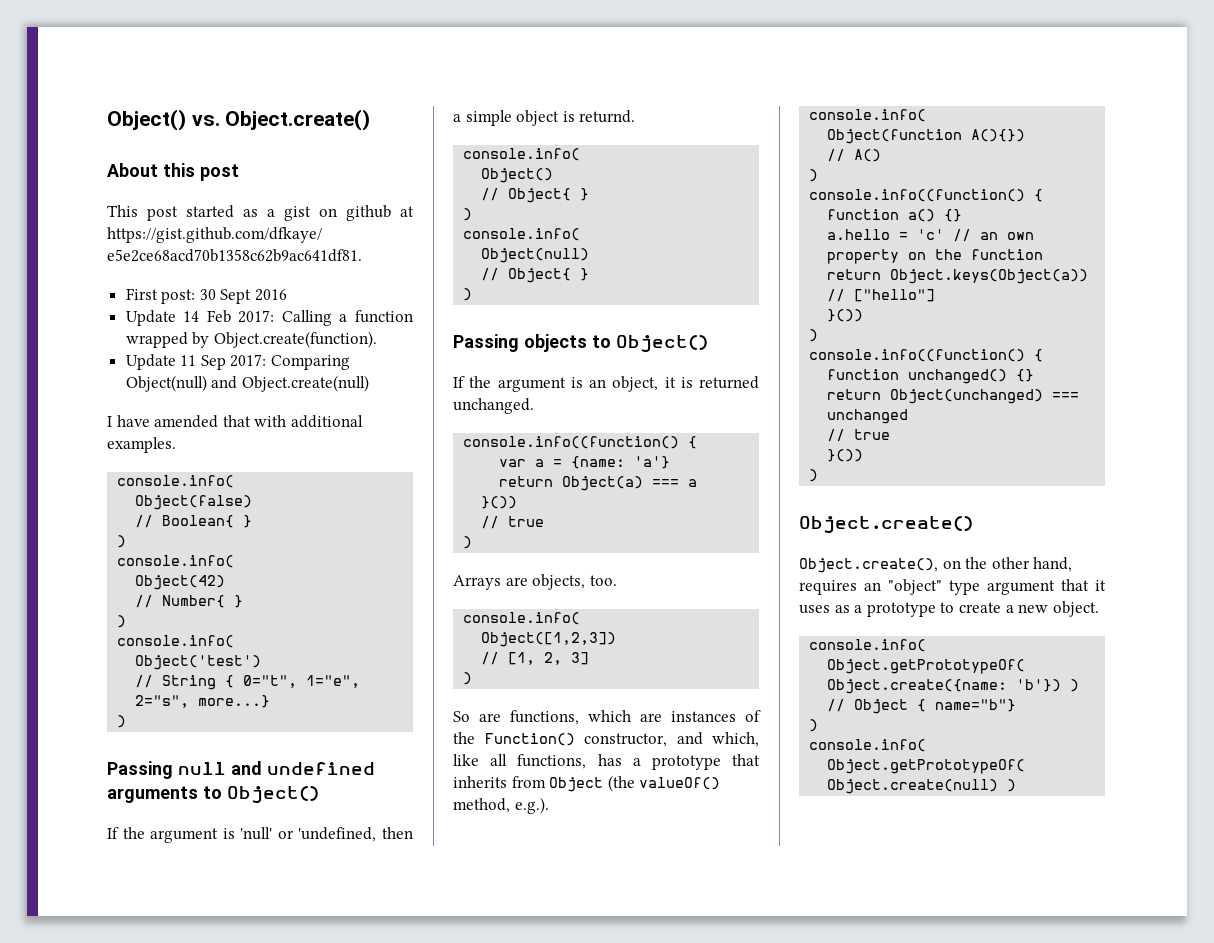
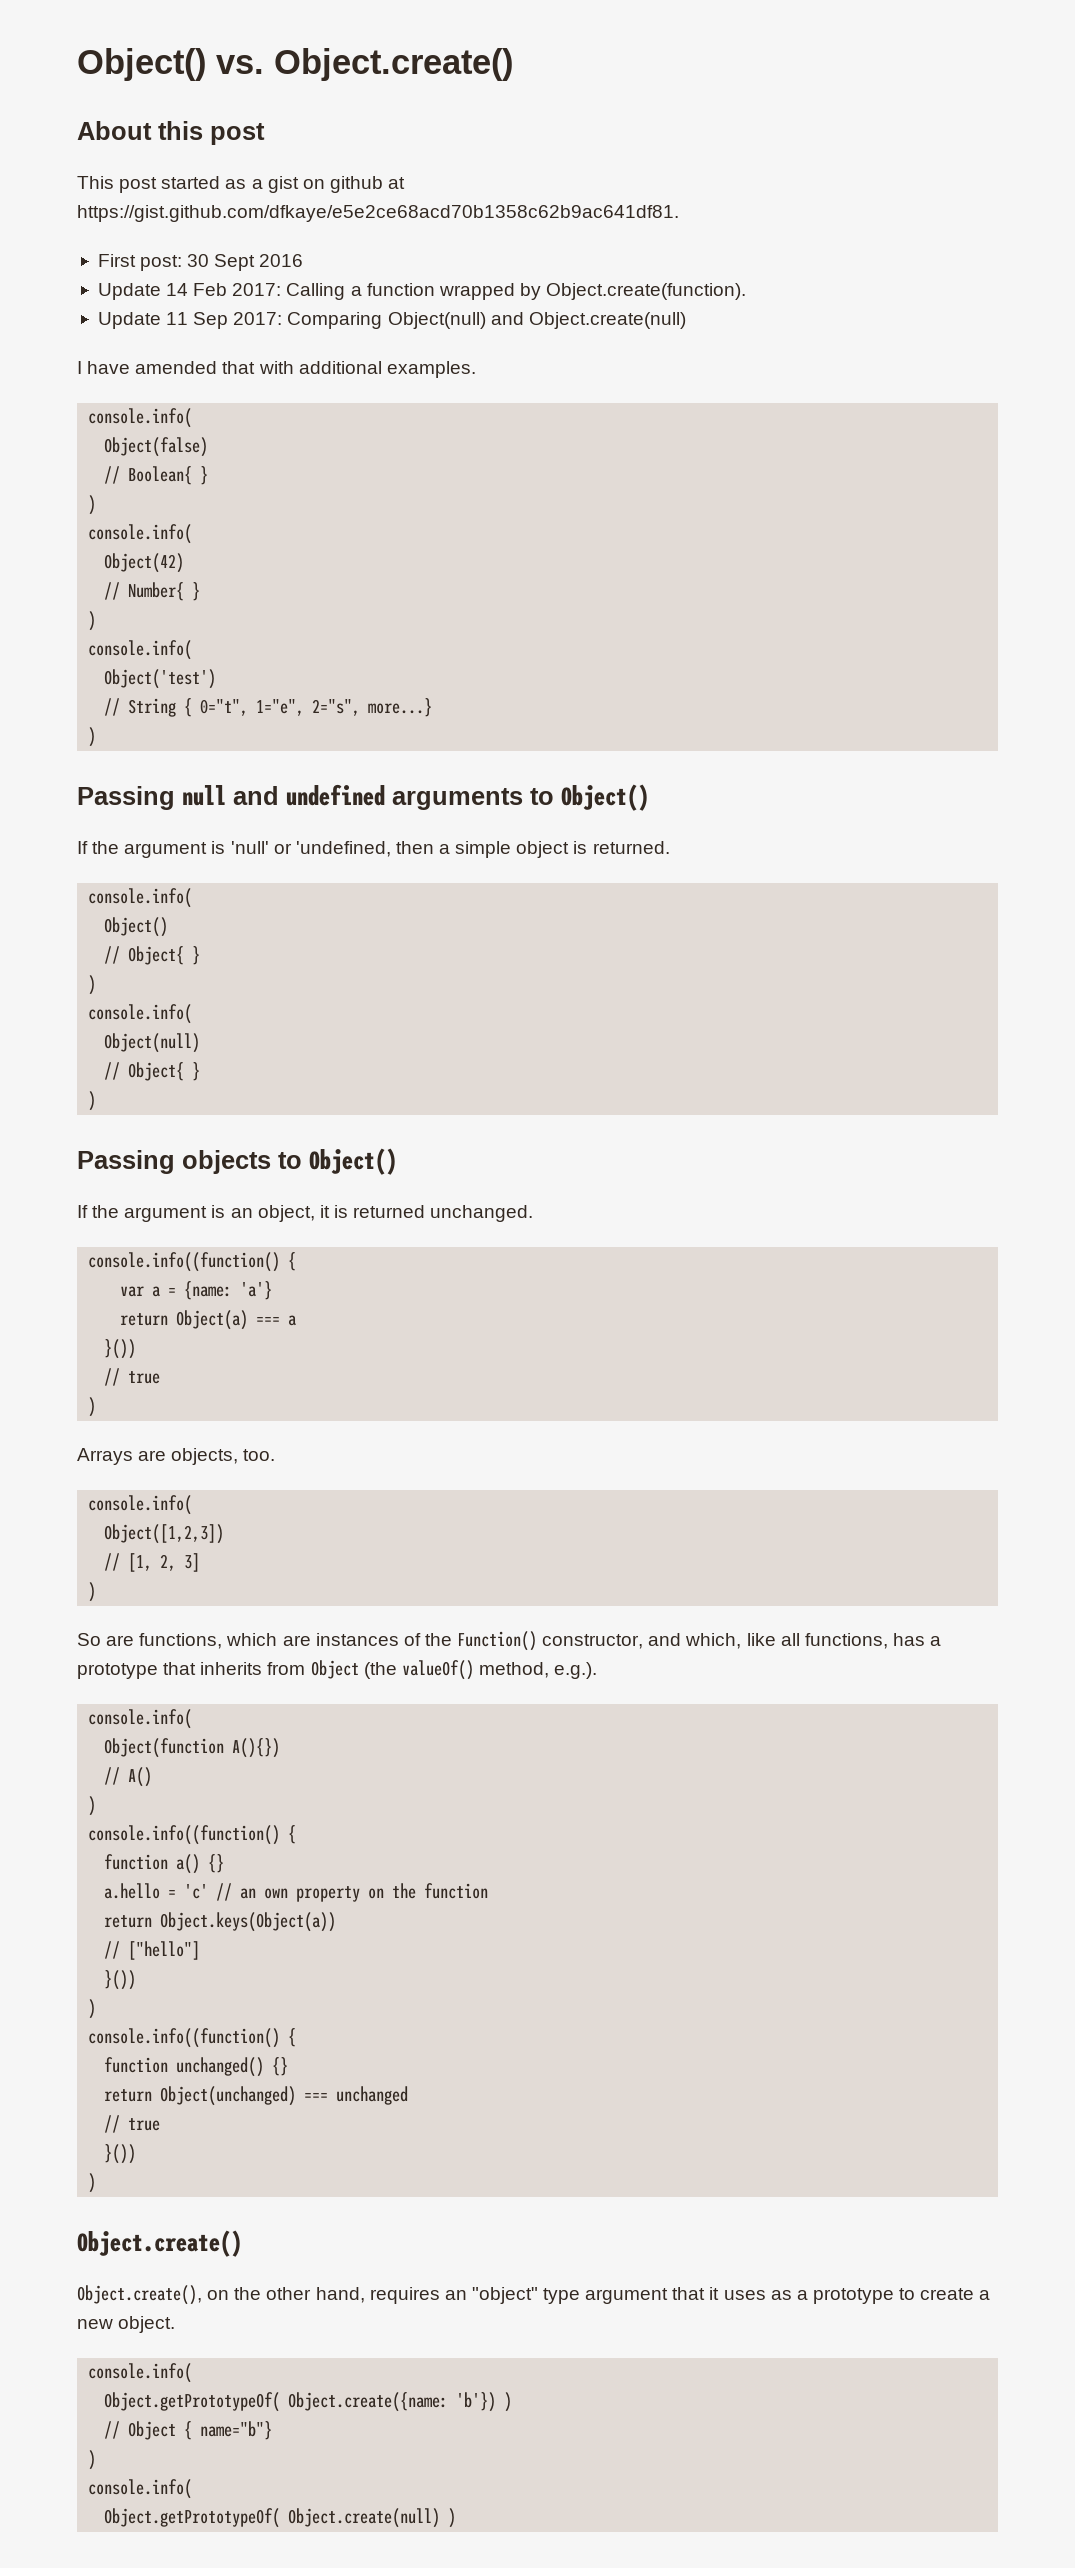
- If the argument is 'null' or 'undefined, then a simple object is returnd.
+ If the argument is 'null' or 'undefined, then a simple object is returned.

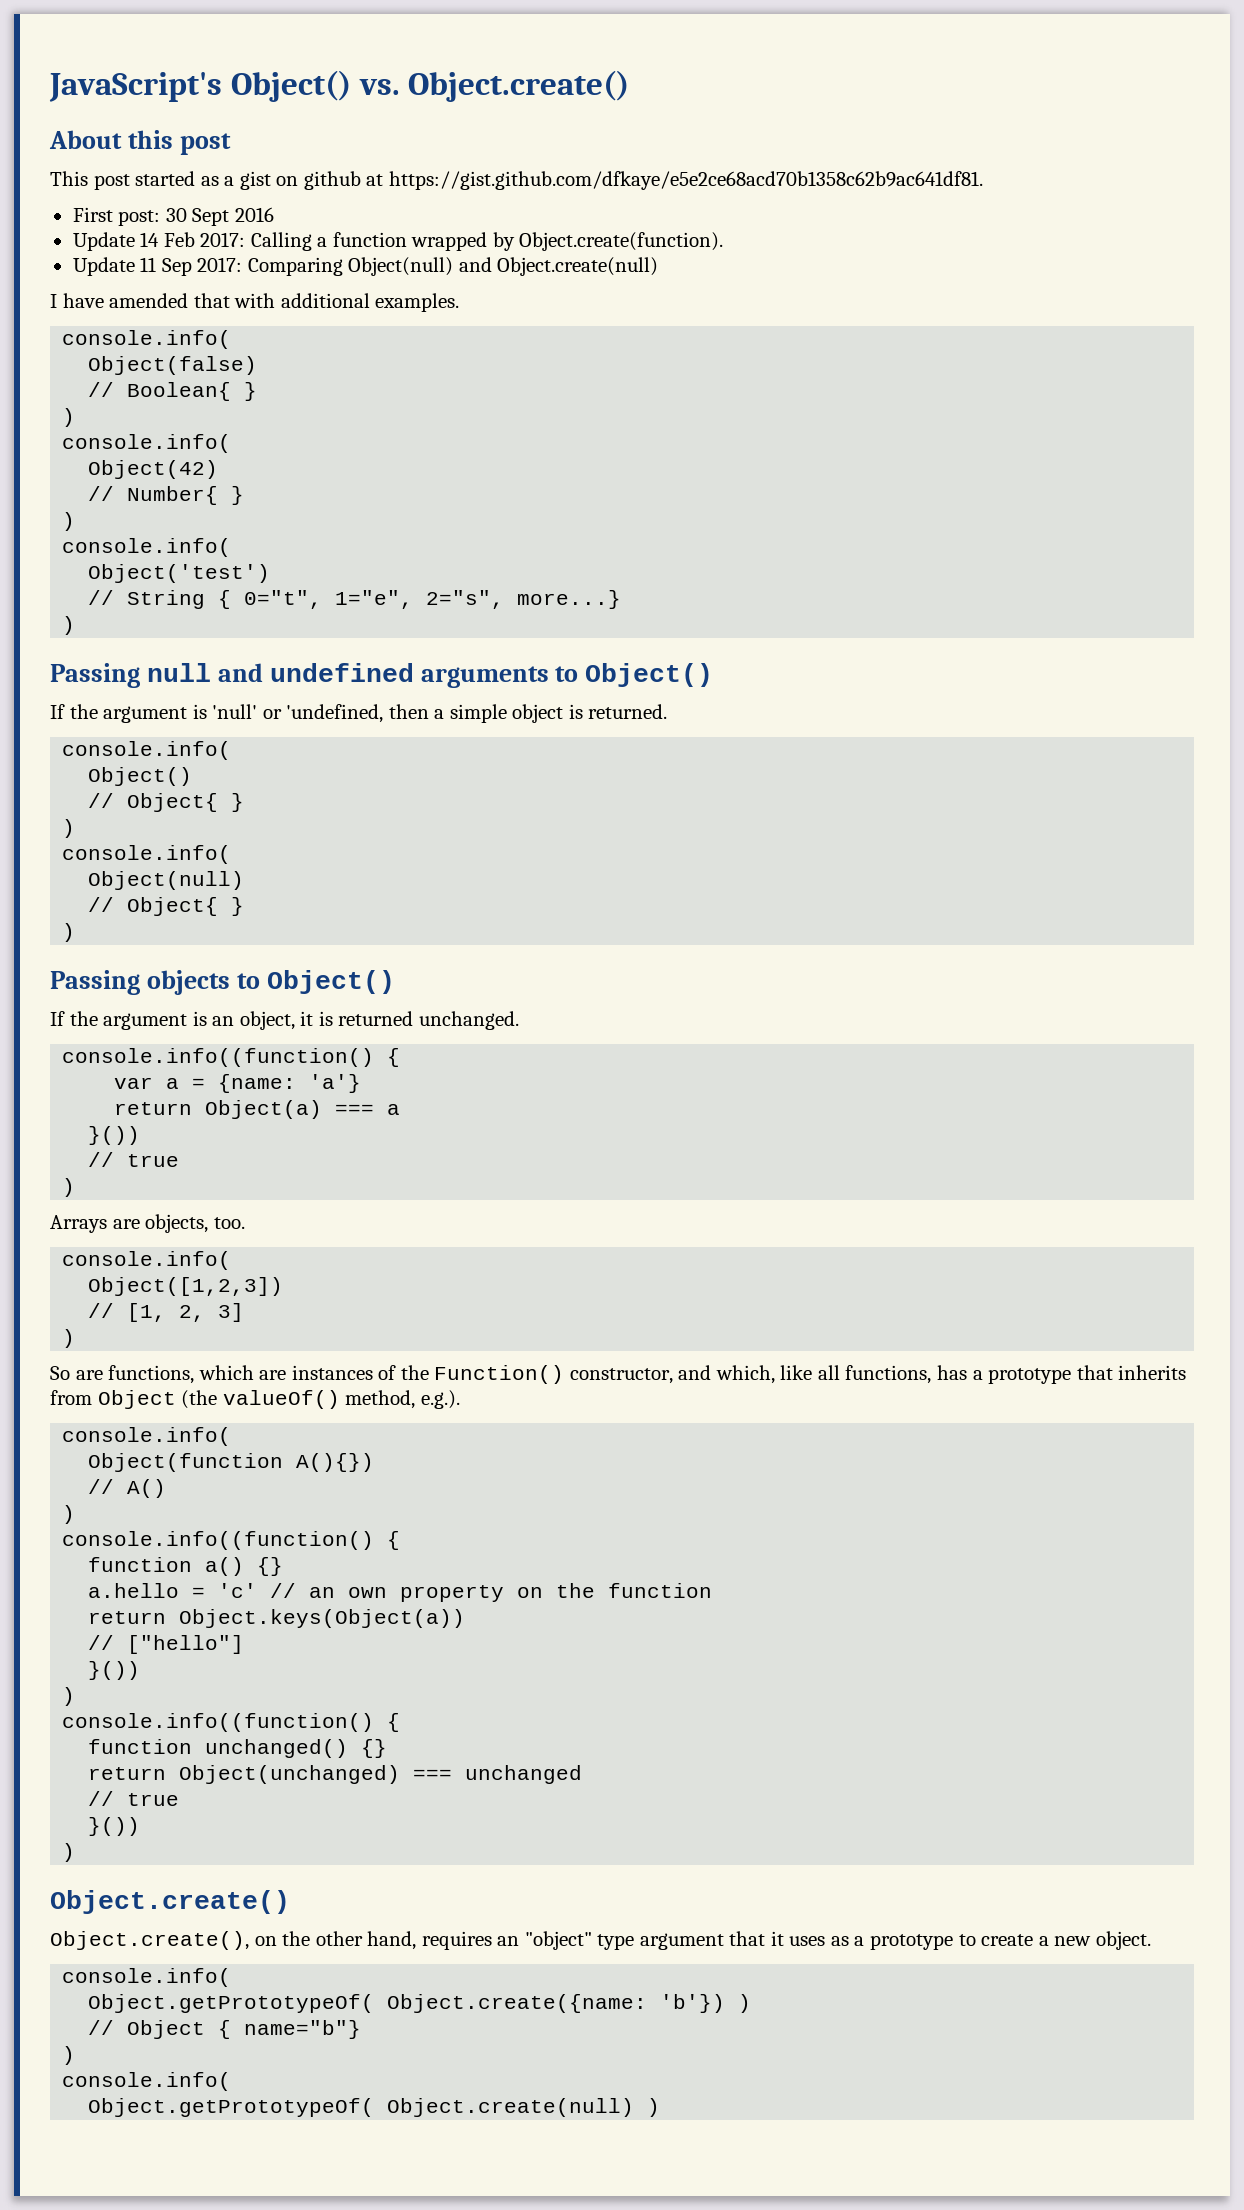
- Object() vs. Object.create()
+ JavaScript's Object() vs. Object.create()

